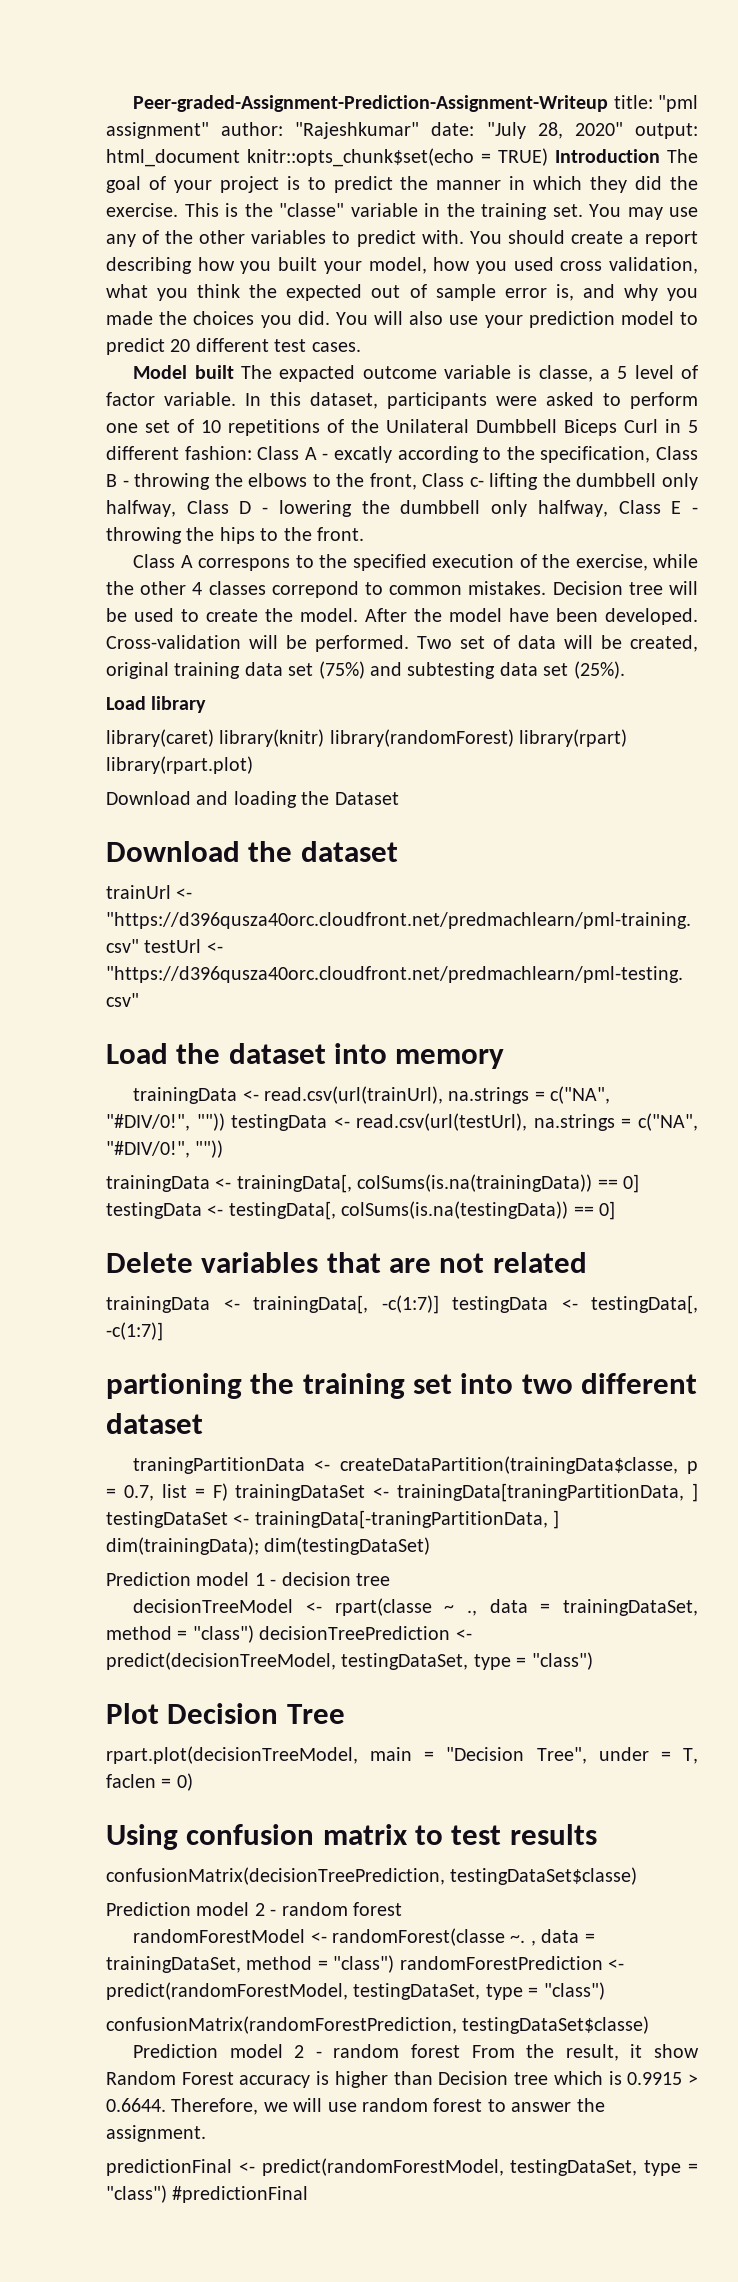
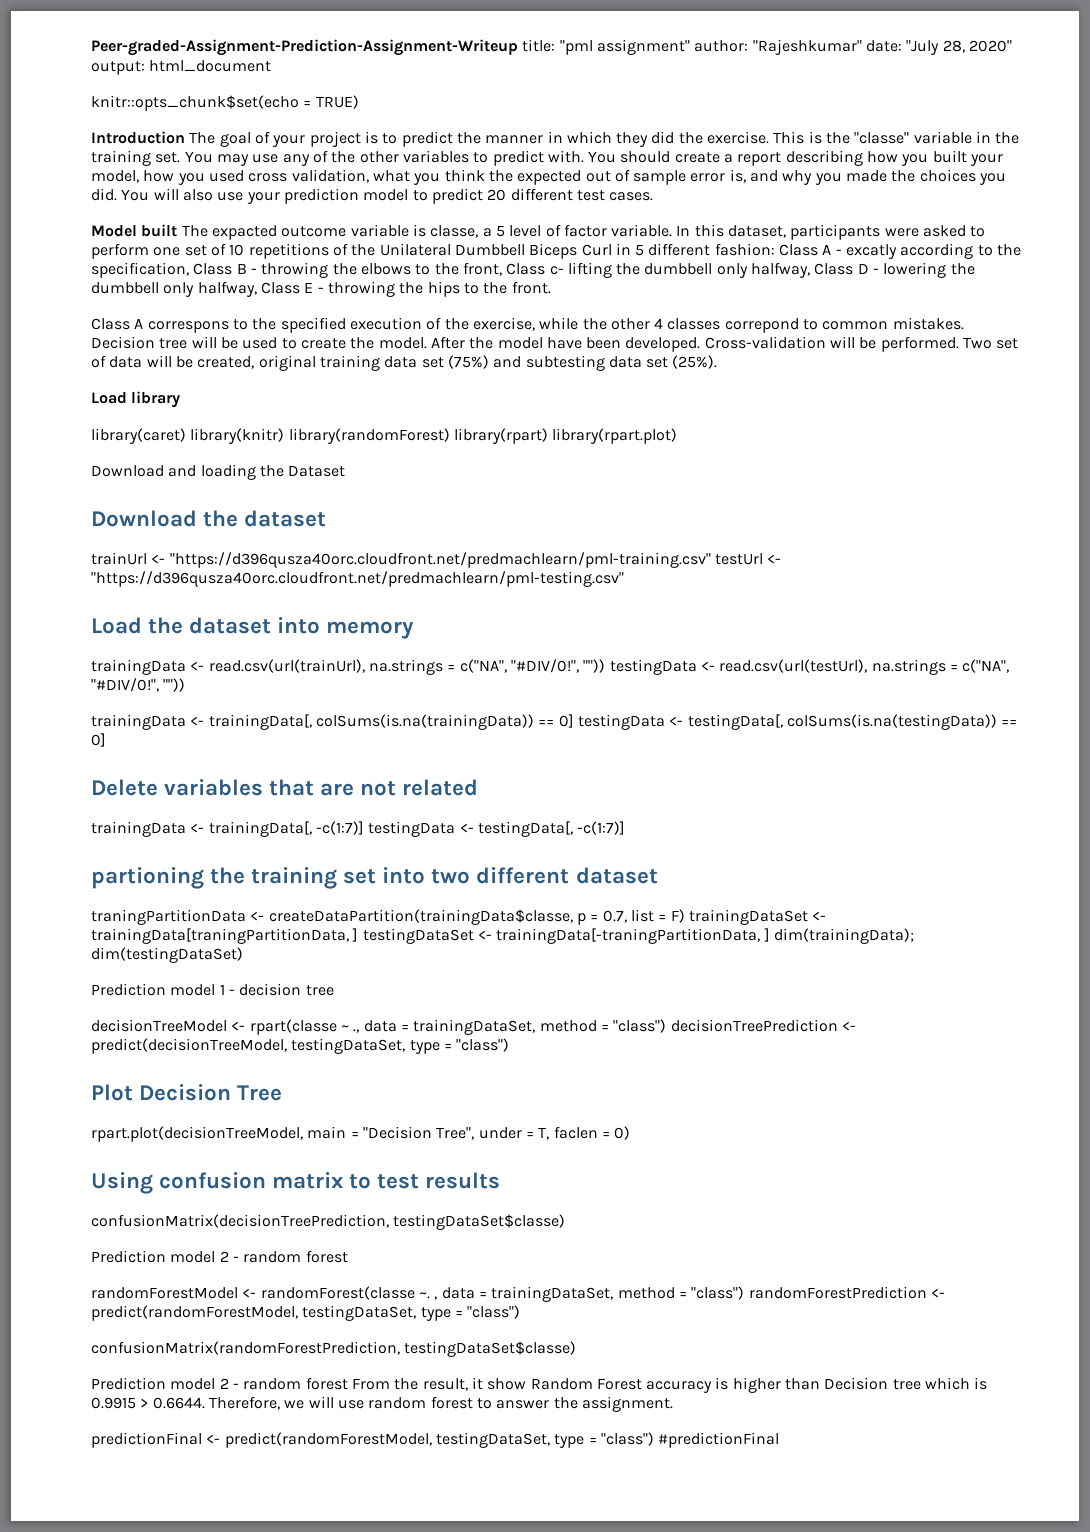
- Peer-graded-Assignment-Prediction-Assignment-Writeup title: "pml assignment" author: "Rajeshkumar" date: "July 28, 2020" output: html_document knitr::opts_chunk$set(echo = TRUE) Introduction The goal of your project is to predict the manner in which they did the exercise.
+ Peer-graded-Assignment-Prediction-Assignment-Writeup title: "pml assignment" author: "Rajeshkumar" date: "July 28, 2020" output: html_document
+ knitr::opts_chunk$set(echo = TRUE)
+ Introduction The goal of your project is to predict the manner in which they did the exercise.

